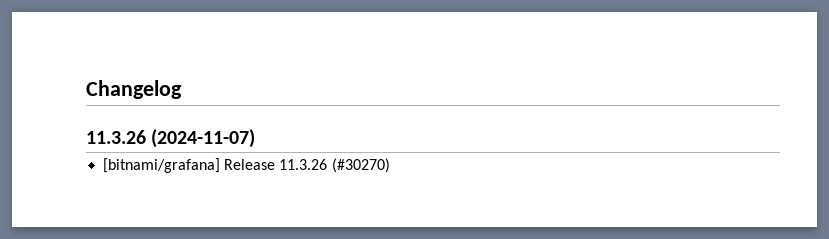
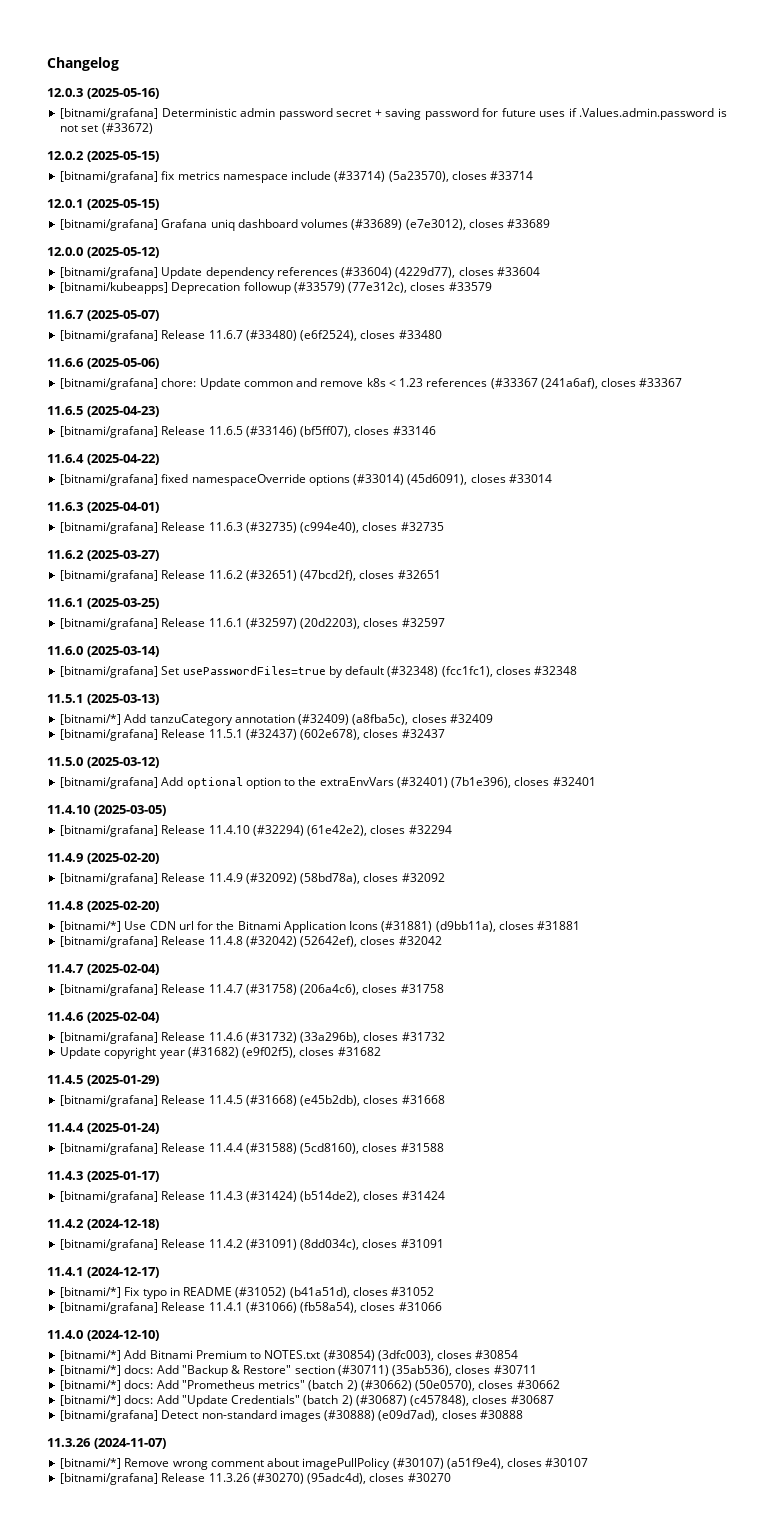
+ 12.0.3 (2025-05-16)
+ [bitnami/grafana] Deterministic admin password secret + saving password for future uses if .Values.admin.password is not set (#33672)
+ 12.0.2 (2025-05-15)
+ [bitnami/grafana] fix metrics namespace include (#33714) (5a23570), closes #33714
+ 12.0.1 (2025-05-15)
+ [bitnami/grafana] Grafana uniq dashboard volumes (#33689) (e7e3012), closes #33689
+ 12.0.0 (2025-05-12)
+ [bitnami/grafana] Update dependency references (#33604) (4229d77), closes #33604
+ [bitnami/kubeapps] Deprecation followup (#33579) (77e312c), closes #33579
+ 11.6.7 (2025-05-07)
+ [bitnami/grafana] Release 11.6.7 (#33480) (e6f2524), closes #33480
+ 11.6.6 (2025-05-06)
+ [bitnami/grafana] chore: Update common and remove k8s < 1.23 references (#33367 (241a6af), closes #33367
+ 11.6.5 (2025-04-23)
+ [bitnami/grafana] Release 11.6.5 (#33146) (bf5ff07), closes #33146
+ 11.6.4 (2025-04-22)
+ [bitnami/grafana] fixed namespaceOverride options (#33014) (45d6091), closes #33014
+ 11.6.3 (2025-04-01)
+ [bitnami/grafana] Release 11.6.3 (#32735) (c994e40), closes #32735
+ 11.6.2 (2025-03-27)
+ [bitnami/grafana] Release 11.6.2 (#32651) (47bcd2f), closes #32651
+ 11.6.1 (2025-03-25)
+ [bitnami/grafana] Release 11.6.1 (#32597) (20d2203), closes #32597
+ 11.6.0 (2025-03-14)
+ [bitnami/grafana] Set usePasswordFiles=true by default (#32348) (fcc1fc1), closes #32348
+ 11.5.1 (2025-03-13)
+ [bitnami/*] Add tanzuCategory annotation (#32409) (a8fba5c), closes #32409
+ [bitnami/grafana] Release 11.5.1 (#32437) (602e678), closes #32437
+ 11.5.0 (2025-03-12)
+ [bitnami/grafana] Add optional option to the extraEnvVars (#32401) (7b1e396), closes #32401
+ 11.4.10 (2025-03-05)
+ [bitnami/grafana] Release 11.4.10 (#32294) (61e42e2), closes #32294
+ 11.4.9 (2025-02-20)
+ [bitnami/grafana] Release 11.4.9 (#32092) (58bd78a), closes #32092
+ 11.4.8 (2025-02-20)
+ [bitnami/*] Use CDN url for the Bitnami Application Icons (#31881) (d9bb11a), closes #31881
+ [bitnami/grafana] Release 11.4.8 (#32042) (52642ef), closes #32042
+ 11.4.7 (2025-02-04)
+ [bitnami/grafana] Release 11.4.7 (#31758) (206a4c6), closes #31758
+ 11.4.6 (2025-02-04)
+ [bitnami/grafana] Release 11.4.6 (#31732) (33a296b), closes #31732
+ Update copyright year (#31682) (e9f02f5), closes #31682
+ 11.4.5 (2025-01-29)
+ [bitnami/grafana] Release 11.4.5 (#31668) (e45b2db), closes #31668
+ 11.4.4 (2025-01-24)
+ [bitnami/grafana] Release 11.4.4 (#31588) (5cd8160), closes #31588
+ 11.4.3 (2025-01-17)
+ [bitnami/grafana] Release 11.4.3 (#31424) (b514de2), closes #31424
+ 11.4.2 (2024-12-18)
+ [bitnami/grafana] Release 11.4.2 (#31091) (8dd034c), closes #31091
+ 11.4.1 (2024-12-17)
+ [bitnami/*] Fix typo in README (#31052) (b41a51d), closes #31052
+ [bitnami/grafana] Release 11.4.1 (#31066) (fb58a54), closes #31066
+ 11.4.0 (2024-12-10)
+ [bitnami/*] Add Bitnami Premium to NOTES.txt (#30854) (3dfc003), closes #30854
+ [bitnami/*] docs: Add "Backup & Restore" section (#30711) (35ab536), closes #30711
+ [bitnami/*] docs: Add "Prometheus metrics" (batch 2) (#30662) (50e0570), closes #30662
+ [bitnami/*] docs: Add "Update Credentials" (batch 2) (#30687) (c457848), closes #30687
+ [bitnami/grafana] Detect non-standard images (#30888) (e09d7ad), closes #30888
  11.3.26 (2024-11-07)
+ [bitnami/*] Remove wrong comment about imagePullPolicy (#30107) (a51f9e4), closes #30107
- [bitnami/grafana] Release 11.3.26 (#30270)
+ [bitnami/grafana] Release 11.3.26 (#30270) (95adc4d), closes #30270

